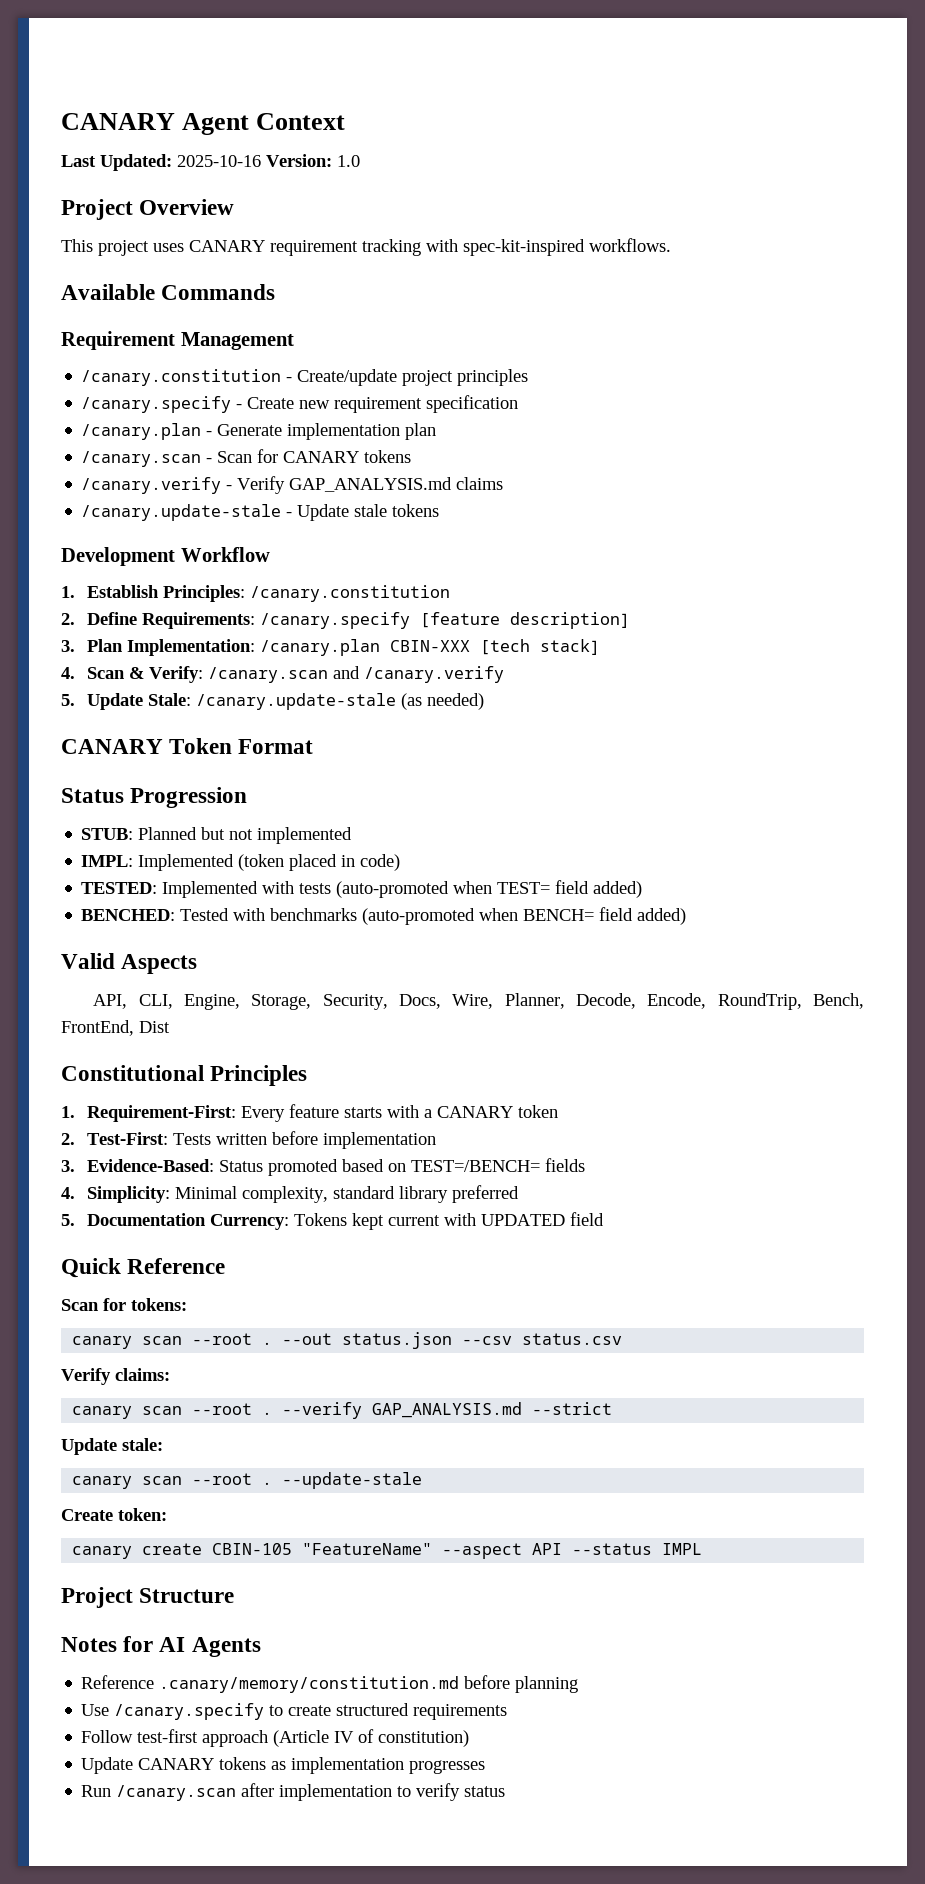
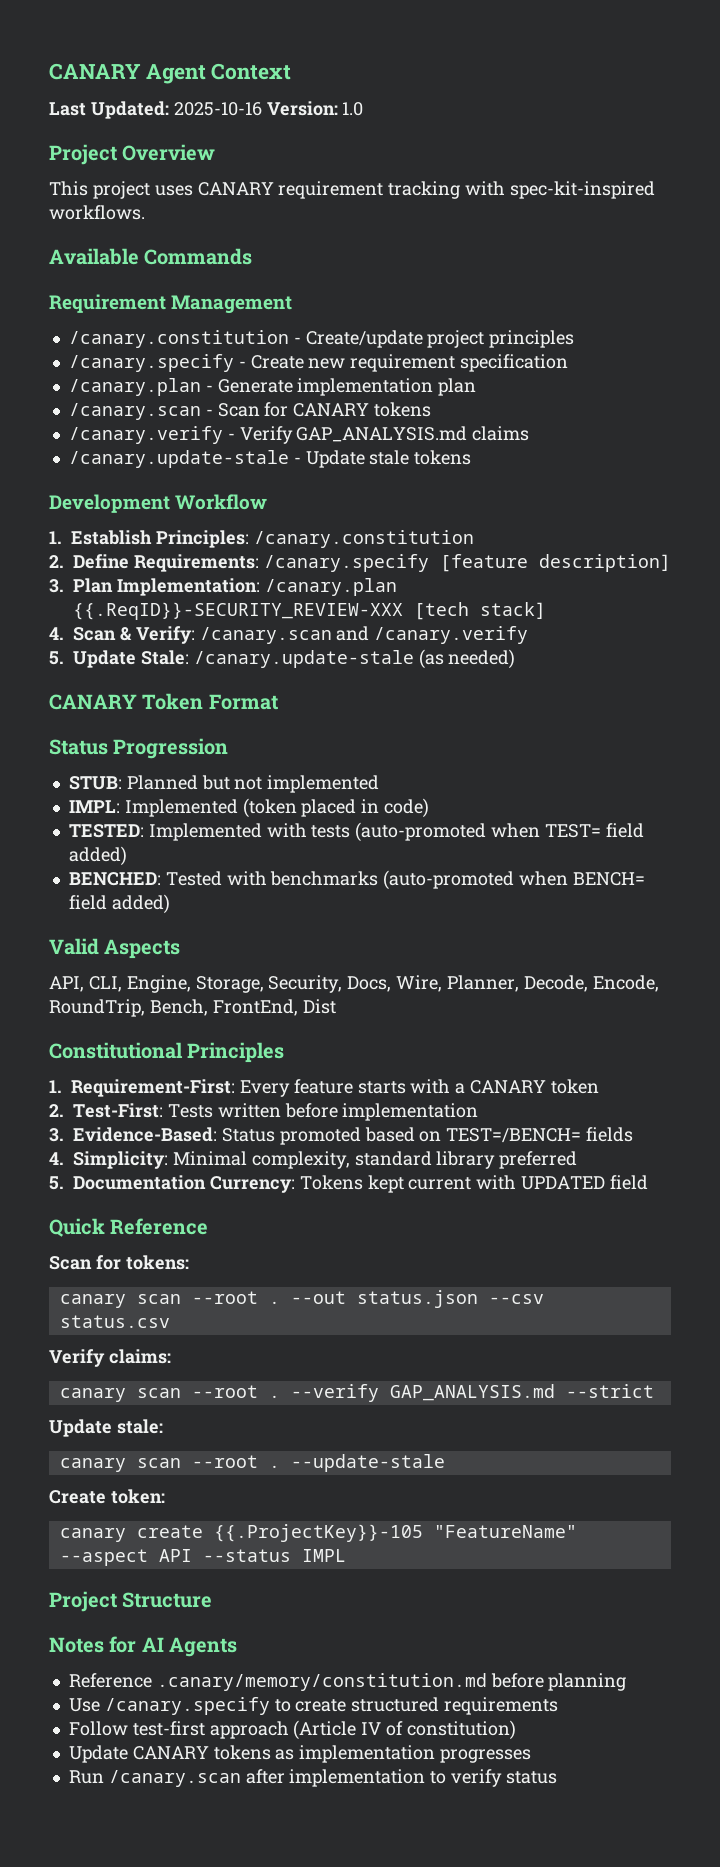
- 3. Plan Implementation: /canary.plan CBIN-XXX [tech stack]
+ 3. Plan Implementation: /canary.plan {{.ReqID}}-SECURITY_REVIEW-XXX [tech stack]
- canary create CBIN-105 "FeatureName" --aspect API --status IMPL
+ canary create {{.ProjectKey}}-105 "FeatureName" --aspect API --status IMPL

